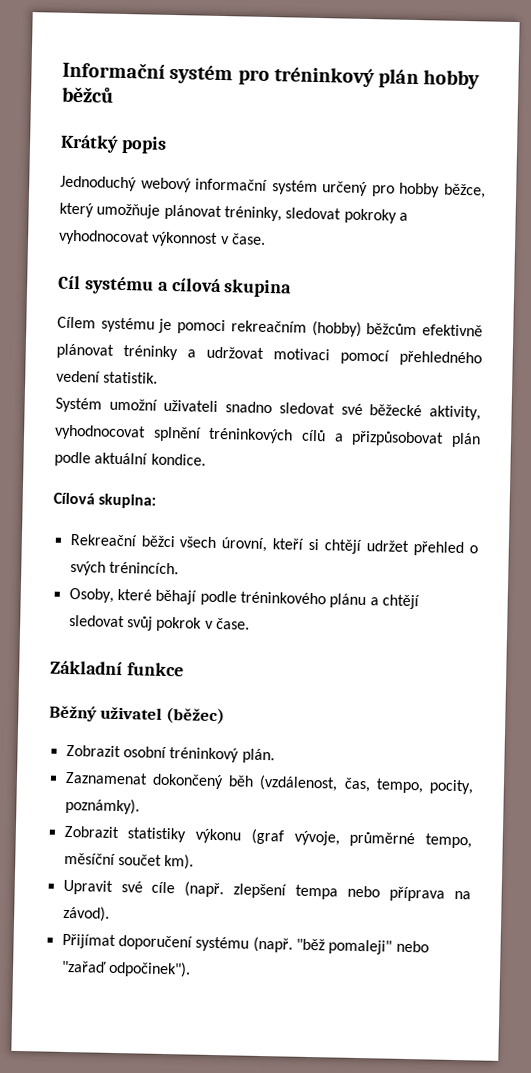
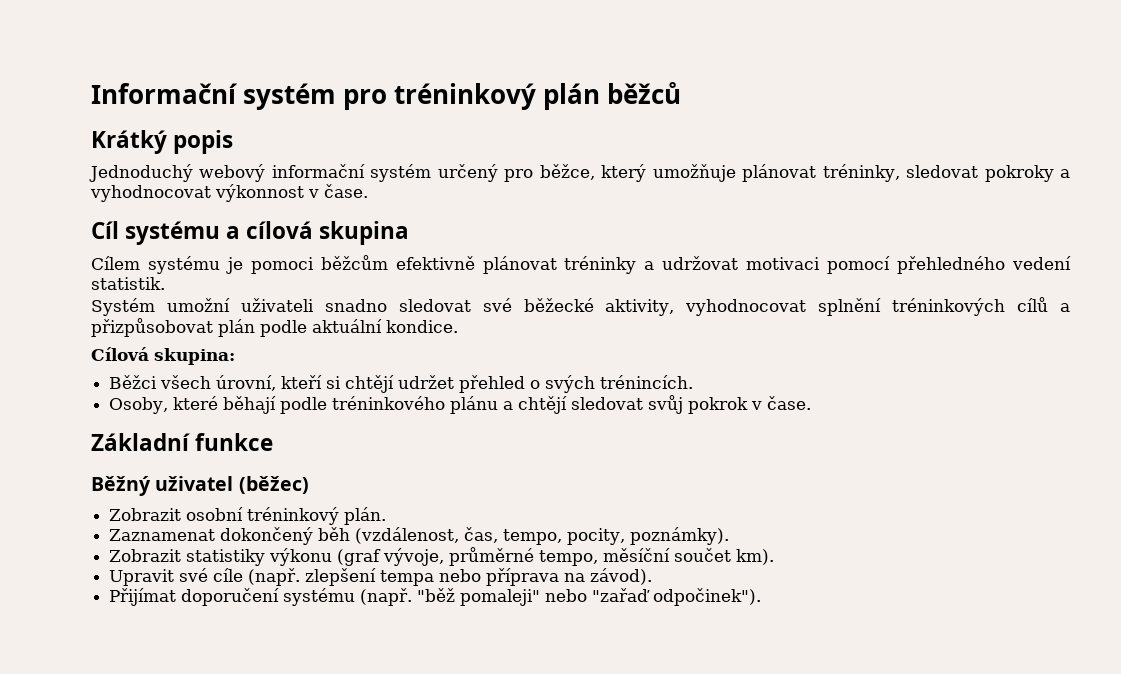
- Informační systém pro tréninkový plán hobby běžců
+ Informační systém pro tréninkový plán běžců
- Jednoduchý webový informační systém určený pro hobby běžce, který umožňuje plánovat tréninky, sledovat pokroky a vyhodnocovat výkonnost v čase.
+ Jednoduchý webový informační systém určený pro běžce, který umožňuje plánovat tréninky, sledovat pokroky a vyhodnocovat výkonnost v čase.
- Cílem systému je pomoci rekreačním (hobby) běžcům efektivně plánovat tréninky a udržovat motivaci pomocí přehledného vedení statistik.
+ Cílem systému je pomoci běžcům efektivně plánovat tréninky a udržovat motivaci pomocí přehledného vedení statistik.
- Rekreační běžci všech úrovní, kteří si chtějí udržet přehled o svých trénincích.
+ Běžci všech úrovní, kteří si chtějí udržet přehled o svých trénincích.

